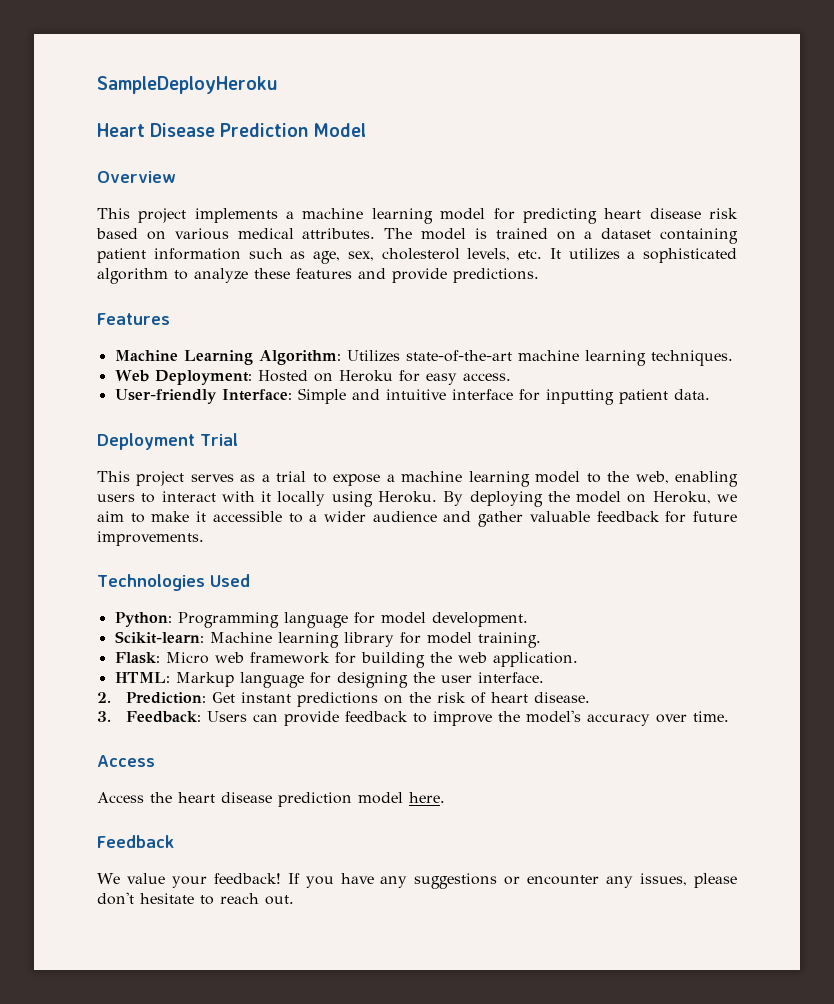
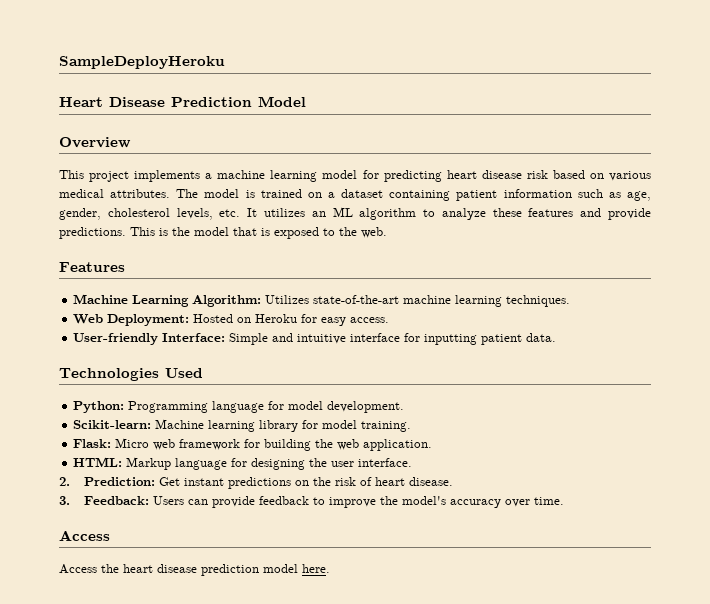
- The model is trained on a dataset containing patient information such as age, sex, cholesterol levels, etc. It utilizes a sophisticated algorithm to analyze these features and provide predictions.
+ The model is trained on a dataset containing patient information such as age, gender, cholesterol levels, etc. It utilizes an ML algorithm to analyze these features and provide predictions. This is the model that is exposed to the web.
- Deployment Trial
- This project serves as a trial to expose a machine learning model to the web, enabling users to interact with it locally using Heroku. By deploying the model on Heroku, we aim to make it accessible to a wider audience and gather valuable feedback for future improvements.
- Feedback
- We value your feedback! If you have any suggestions or encounter any issues, please don't hesitate to reach out.

